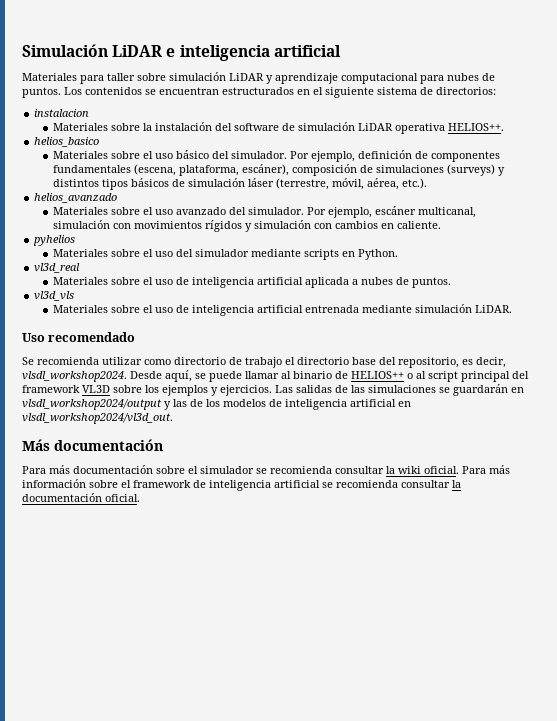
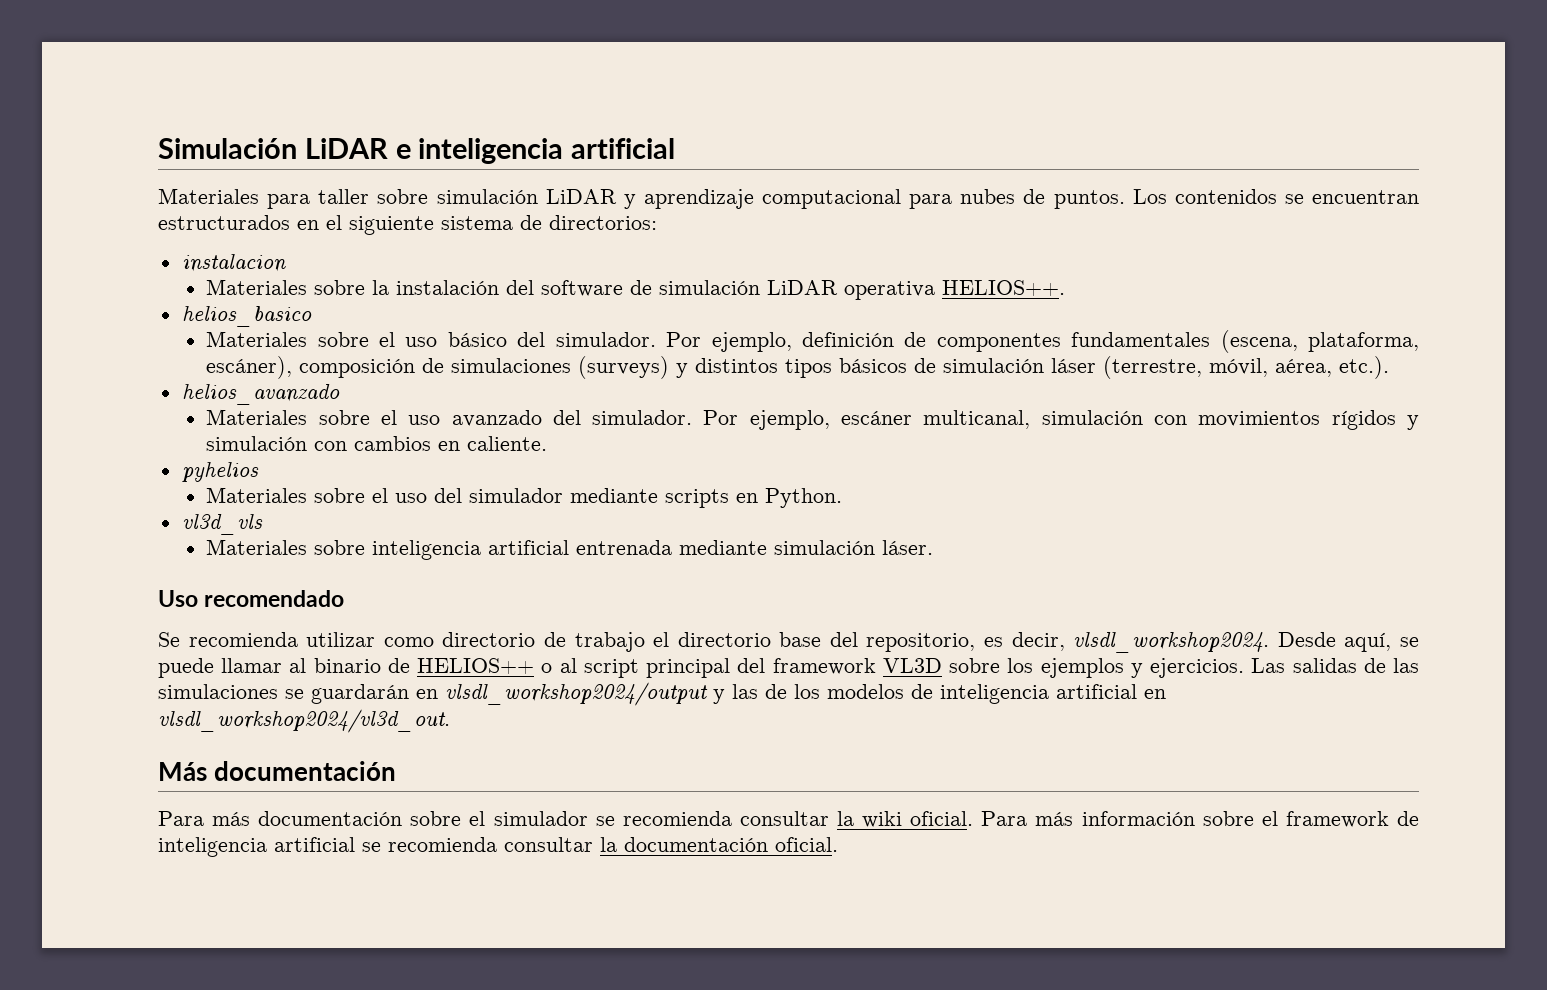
- vl3d_real
- Materiales sobre el uso de inteligencia artificial aplicada a nubes de puntos.
- Materiales sobre el uso de inteligencia artificial entrenada mediante simulación LiDAR.
+ Materiales sobre inteligencia artificial entrenada mediante simulación láser.

